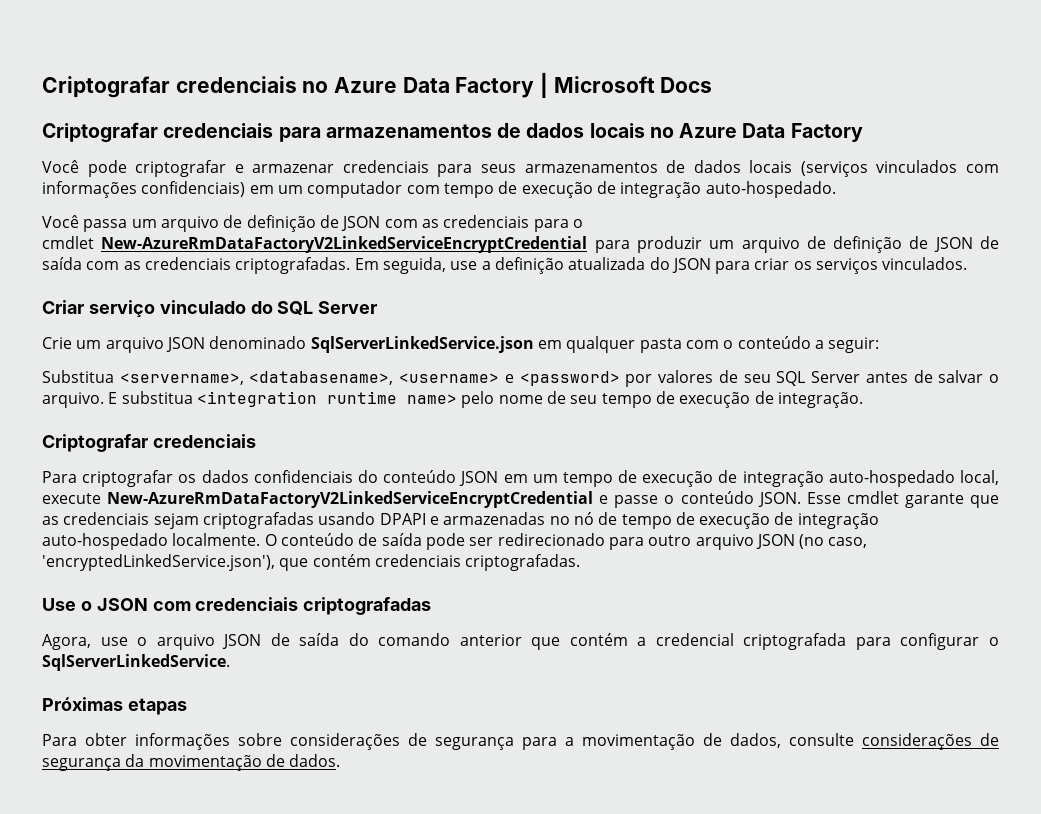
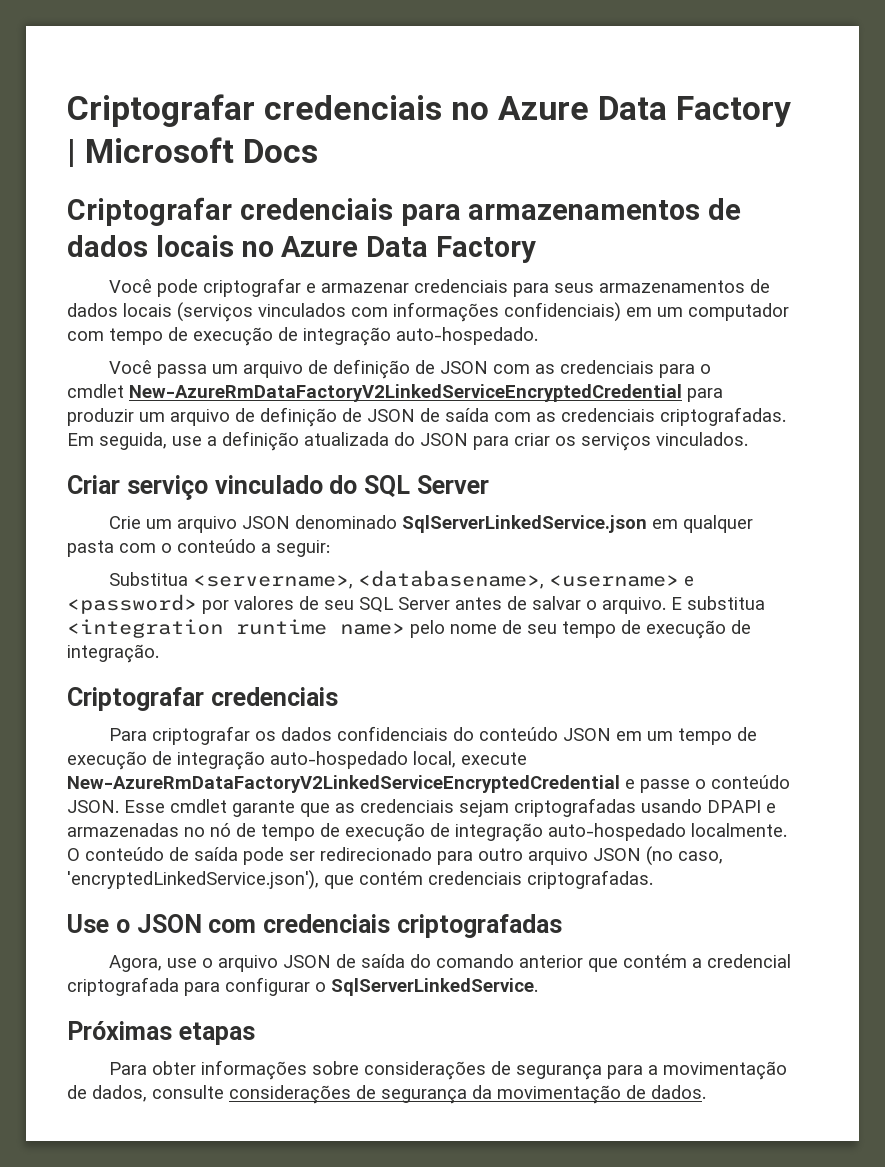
- cmdlet New-AzureRmDataFactoryV2LinkedServiceEncryptCredential para produzir um arquivo de definição de JSON de saída com as credenciais criptografadas.
+ cmdlet New-AzureRmDataFactoryV2LinkedServiceEncryptedCredential para produzir um arquivo de definição de JSON de saída com as credenciais criptografadas.
- Para criptografar os dados confidenciais do conteúdo JSON em um tempo de execução de integração auto-hospedado local, execute New-AzureRmDataFactoryV2LinkedServiceEncryptCredential e passe o conteúdo JSON.
+ Para criptografar os dados confidenciais do conteúdo JSON em um tempo de execução de integração auto-hospedado local, execute New-AzureRmDataFactoryV2LinkedServiceEncryptedCredential e passe o conteúdo JSON.

